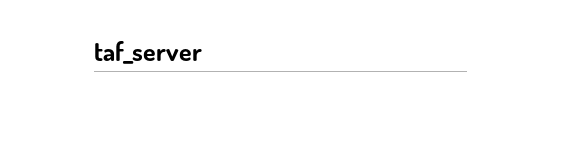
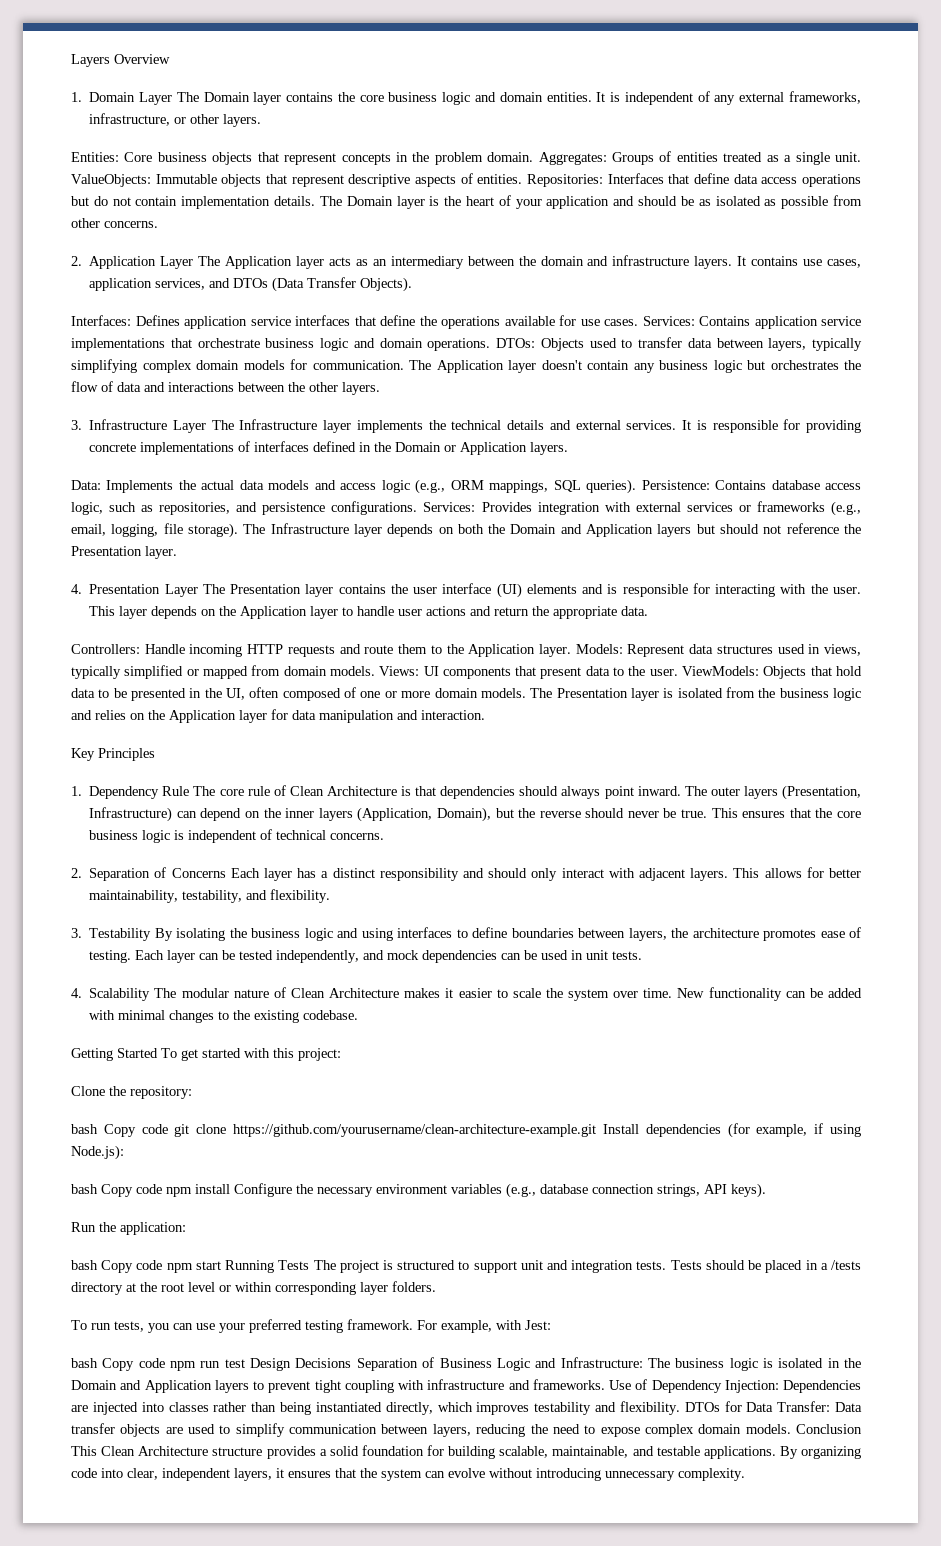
- taf_server
+ Layers Overview
+ 1. Domain Layer The Domain layer contains the core business logic and domain entities. It is independent of any external frameworks, infrastructure, or other layers.
+ Entities: Core business objects that represent concepts in the problem domain. Aggregates: Groups of entities treated as a single unit. ValueObjects: Immutable objects that represent descriptive aspects of entities. Repositories: Interfaces that define data access operations but do not contain implementation details. The Domain layer is the heart of your application and should be as isolated as possible from other concerns.
+ 2. Application Layer The Application layer acts as an intermediary between the domain and infrastructure layers. It contains use cases, application services, and DTOs (Data Transfer Objects).
+ Interfaces: Defines application service interfaces that define the operations available for use cases. Services: Contains application service implementations that orchestrate business logic and domain operations. DTOs: Objects used to transfer data between layers, typically simplifying complex domain models for communication. The Application layer doesn't contain any business logic but orchestrates the flow of data and interactions between the other layers.
+ 3. Infrastructure Layer The Infrastructure layer implements the technical details and external services. It is responsible for providing concrete implementations of interfaces defined in the Domain or Application layers.
+ Data: Implements the actual data models and access logic (e.g., ORM mappings, SQL queries). Persistence: Contains database access logic, such as repositories, and persistence configurations. Services: Provides integration with external services or frameworks (e.g., email, logging, file storage). The Infrastructure layer depends on both the Domain and Application layers but should not reference the Presentation layer.
+ 4. Presentation Layer The Presentation layer contains the user interface (UI) elements and is responsible for interacting with the user. This layer depends on the Application layer to handle user actions and return the appropriate data.
+ Controllers: Handle incoming HTTP requests and route them to the Application layer. Models: Represent data structures used in views, typically simplified or mapped from domain models. Views: UI components that present data to the user. ViewModels: Objects that hold data to be presented in the UI, often composed of one or more domain models. The Presentation layer is isolated from the business logic and relies on the Application layer for data manipulation and interaction.
+ Key Principles
+ 1. Dependency Rule The core rule of Clean Architecture is that dependencies should always point inward. The outer layers (Presentation, Infrastructure) can depend on the inner layers (Application, Domain), but the reverse should never be true. This ensures that the core business logic is independent of technical concerns.
+ 2. Separation of Concerns Each layer has a distinct responsibility and should only interact with adjacent layers. This allows for better maintainability, testability, and flexibility.
+ 3. Testability By isolating the business logic and using interfaces to define boundaries between layers, the architecture promotes ease of testing. Each layer can be tested independently, and mock dependencies can be used in unit tests.
+ 4. Scalability The modular nature of Clean Architecture makes it easier to scale the system over time. New functionality can be added with minimal changes to the existing codebase.
+ Getting Started To get started with this project:
+ Clone the repository:
+ bash Copy code git clone https://github.com/yourusername/clean-architecture-example.git Install dependencies (for example, if using Node.js):
+ bash Copy code npm install Configure the necessary environment variables (e.g., database connection strings, API keys).
+ Run the application:
+ bash Copy code npm start Running Tests The project is structured to support unit and integration tests. Tests should be placed in a /tests directory at the root level or within corresponding layer folders.
+ To run tests, you can use your preferred testing framework. For example, with Jest:
+ bash Copy code npm run test Design Decisions Separation of Business Logic and Infrastructure: The business logic is isolated in the Domain and Application layers to prevent tight coupling with infrastructure and frameworks. Use of Dependency Injection: Dependencies are injected into classes rather than being instantiated directly, which improves testability and flexibility. DTOs for Data Transfer: Data transfer objects are used to simplify communication between layers, reducing the need to expose complex domain models. Conclusion This Clean Architecture structure provides a solid foundation for building scalable, maintainable, and testable applications. By organizing code into clear, independent layers, it ensures that the system can evolve without introducing unnecessary complexity.

